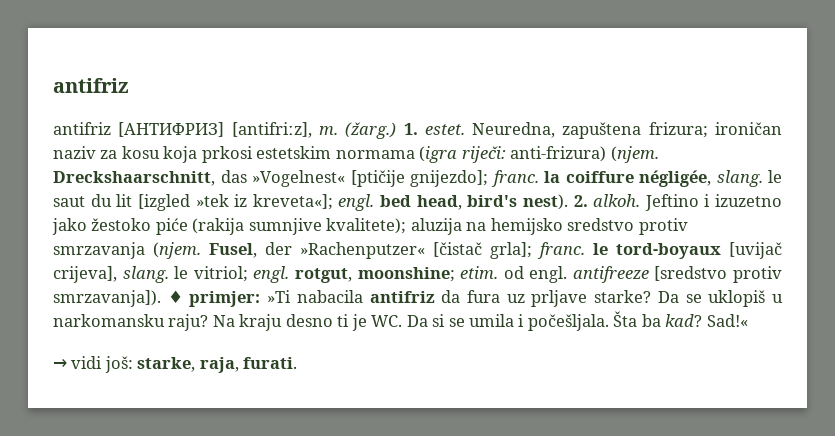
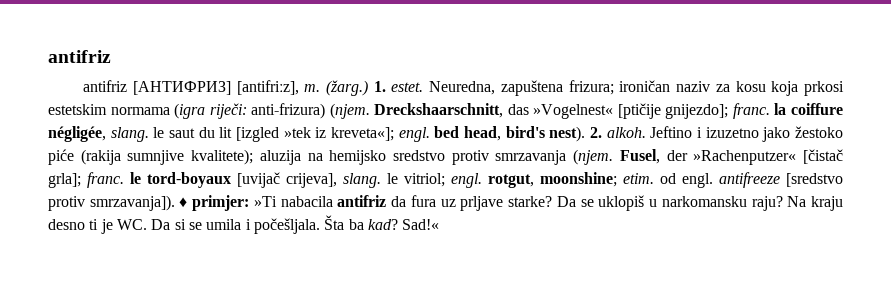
- → vidi još: starke, raja, furati.

